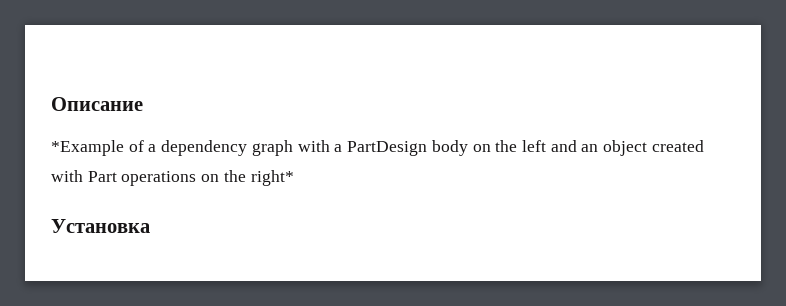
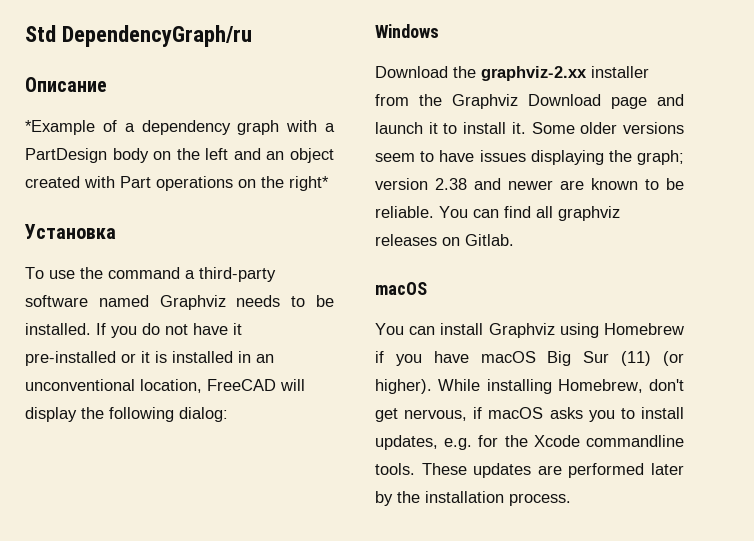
+ Std DependencyGraph/ru
+ To use the command a third-party software named Graphviz needs to be installed. If you do not have it pre-installed or it is installed in an unconventional location, FreeCAD will display the following dialog:
+ Windows
+ Download the graphviz-2.xx installer from the Graphviz Download page and launch it to install it. Some older versions seem to have issues displaying the graph; version 2.38 and newer are known to be reliable. You can find all graphviz releases on Gitlab.
+ macOS
+ You can install Graphviz using Homebrew if you have macOS Big Sur (11) (or higher). While installing Homebrew, don't get nervous, if macOS asks you to install updates, e.g. for the Xcode commandline tools. These updates are performed later by the installation process.

